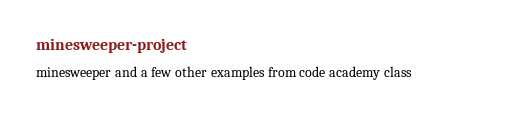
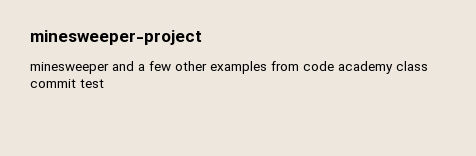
- minesweeper and a few other examples from code academy class
+ minesweeper and a few other examples from code academy class commit test

